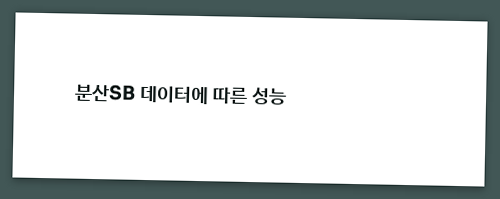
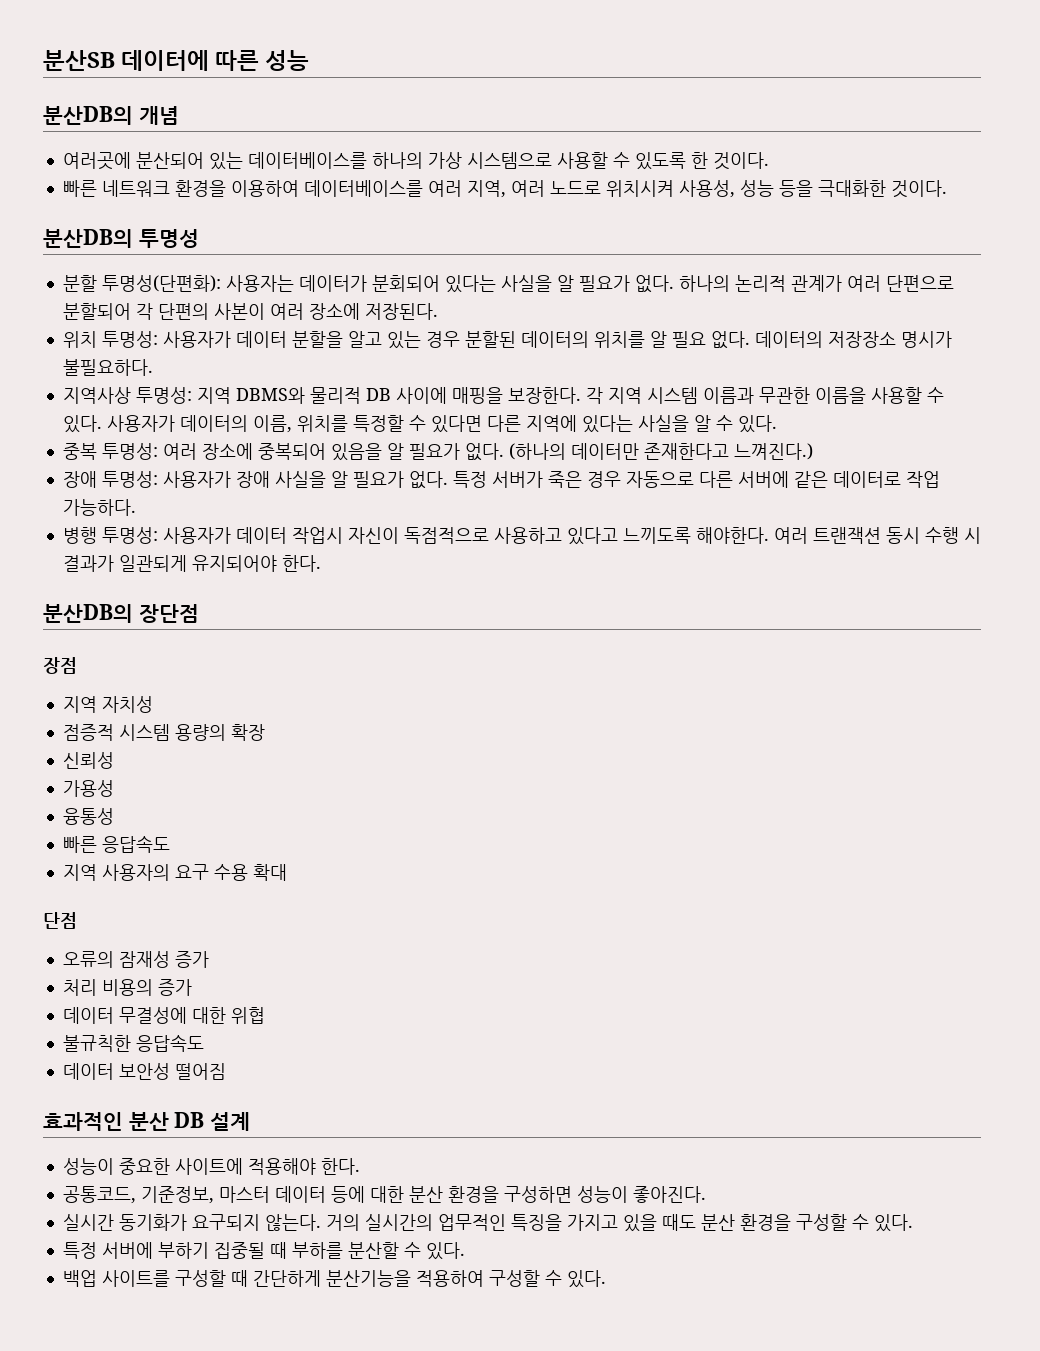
+ 분산DB의 개념
+ 여러곳에 분산되어 있는 데이터베이스를 하나의 가상 시스템으로 사용할 수 있도록 한 것이다.
+ 빠른 네트워크 환경을 이용하여 데이터베이스를 여러 지역, 여러 노드로 위치시켜 사용성, 성능 등을 극대화한 것이다.
+ 분산DB의 투명성
+ 분할 투명성(단편화): 사용자는 데이터가 분회되어 있다는 사실을 알 필요가 없다. 하나의 논리적 관계가 여러 단편으로 분할되어 각 단편의 사본이 여러 장소에 저장된다.
+ 위치 투명성: 사용자가 데이터 분할을 알고 있는 경우 분할된 데이터의 위치를 알 필요 없다. 데이터의 저장장소 명시가 불필요하다.
+ 지역사상 투명성: 지역 DBMS와 물리적 DB 사이에 매핑을 보장한다. 각 지역 시스템 이름과 무관한 이름을 사용할 수 있다. 사용자가 데이터의 이름, 위치를 특정할 수 있다면 다른 지역에 있다는 사실을 알 수 있다.
+ 중복 투명성: 여러 장소에 중복되어 있음을 알 필요가 없다. (하나의 데이터만 존재한다고 느껴진다.)
+ 장애 투명성: 사용자가 장애 사실을 알 필요가 없다. 특정 서버가 죽은 경우 자동으로 다른 서버에 같은 데이터로 작업 가능하다.
+ 병행 투명성: 사용자가 데이터 작업시 자신이 독점적으로 사용하고 있다고 느끼도록 해야한다. 여러 트랜잭션 동시 수행 시 결과가 일관되게 유지되어야 한다.
+ 분산DB의 장단점
+ 장점
+ 지역 자치성
+ 점증적 시스템 용량의 확장
+ 신뢰성
+ 가용성
+ 융통성
+ 빠른 응답속도
+ 지역 사용자의 요구 수용 확대
+ 단점
+ 오류의 잠재성 증가
+ 처리 비용의 증가
+ 데이터 무결성에 대한 위협
+ 불규칙한 응답속도
+ 데이터 보안성 떨어짐
+ 효과적인 분산 DB 설계
+ 성능이 중요한 사이트에 적용해야 한다.
+ 공통코드, 기준정보, 마스터 데이터 등에 대한 분산 환경을 구성하면 성능이 좋아진다.
+ 실시간 동기화가 요구되지 않는다. 거의 실시간의 업무적인 특징을 가지고 있을 때도 분산 환경을 구성할 수 있다.
+ 특정 서버에 부하기 집중될 때 부하를 분산할 수 있다.
+ 백업 사이트를 구성할 때 간단하게 분산기능을 적용하여 구성할 수 있다.

